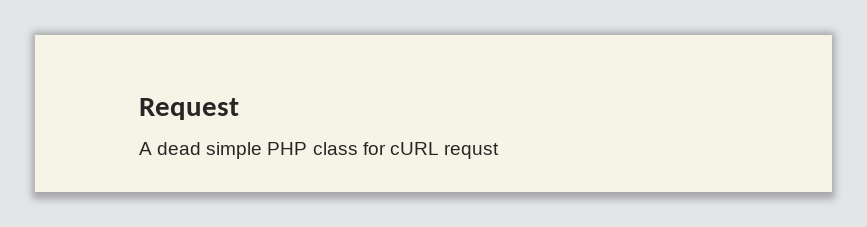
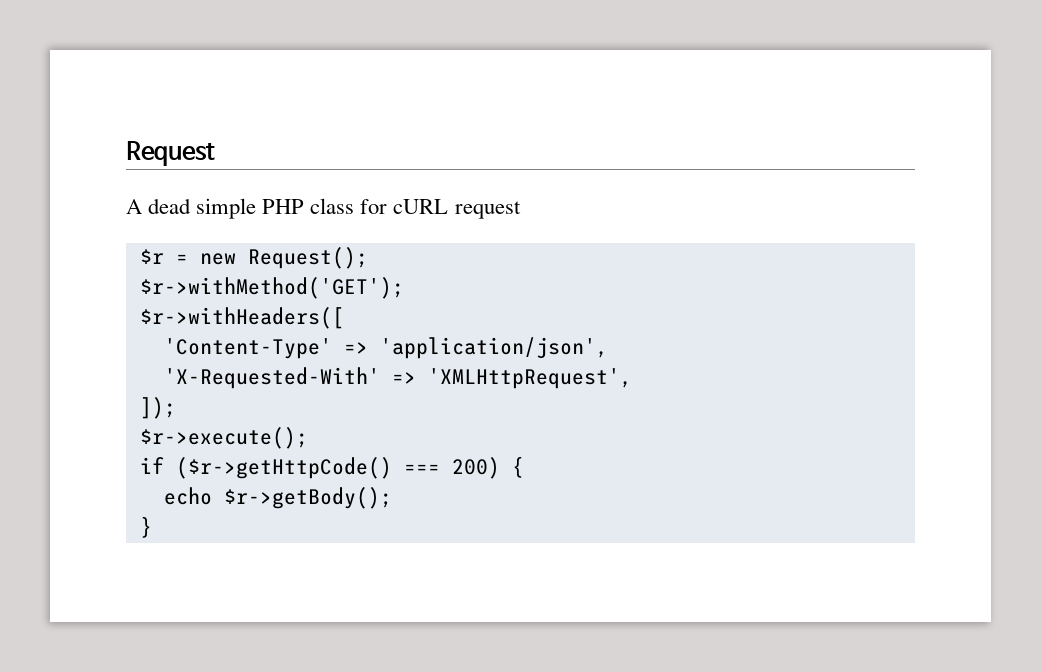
- A dead simple PHP class for cURL requst
+ A dead simple PHP class for cURL request
+ $r = new Request();
+ $r->withMethod('GET');
+ $r->withHeaders([
+ 'Content-Type' => 'application/json',
+ 'X-Requested-With' => 'XMLHttpRequest',
+ ]);
+ $r->execute();
+ if ($r->getHttpCode() === 200) {
+ echo $r->getBody();
+ }

